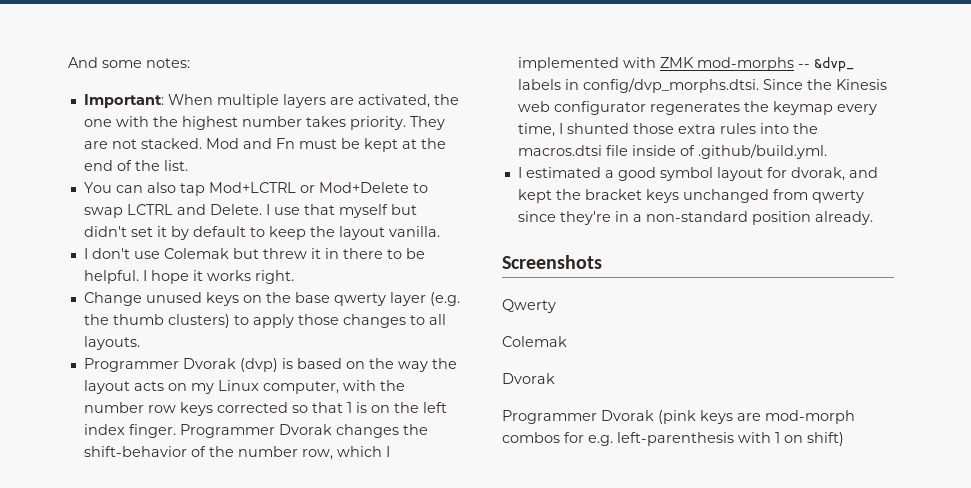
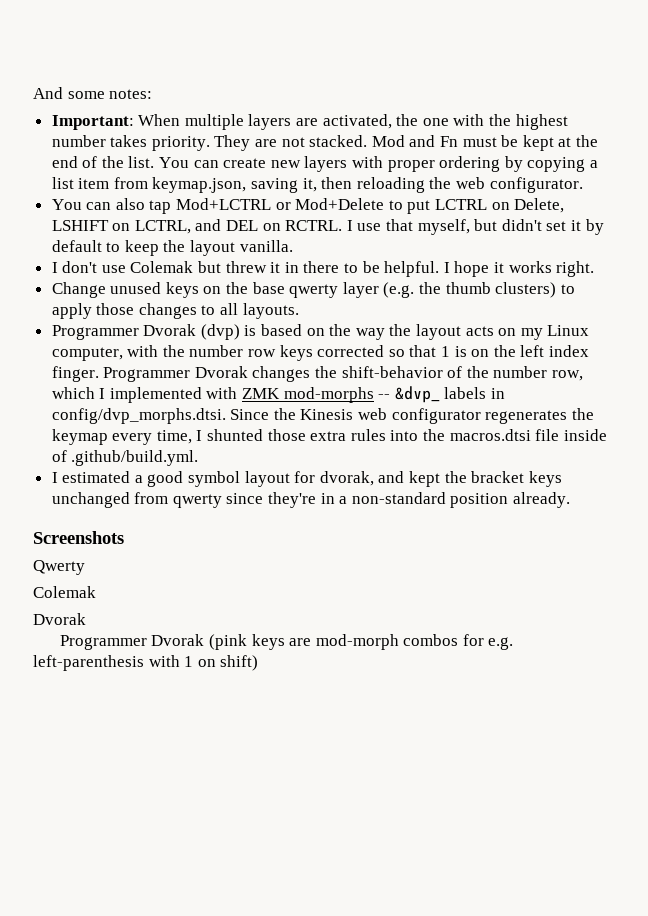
+ You can create new layers with proper ordering by copying a list item from keymap.json, saving it, then reloading the web configurator.
- You can also tap Mod+LCTRL or Mod+Delete to swap LCTRL and Delete.
+ You can also tap Mod+LCTRL or Mod+Delete to put LCTRL on Delete, LSHIFT on LCTRL, and DEL on RCTRL.
- I use that myself but didn't set it by default to keep the layout vanilla.
+ I use that myself, but didn't set it by default to keep the layout vanilla.

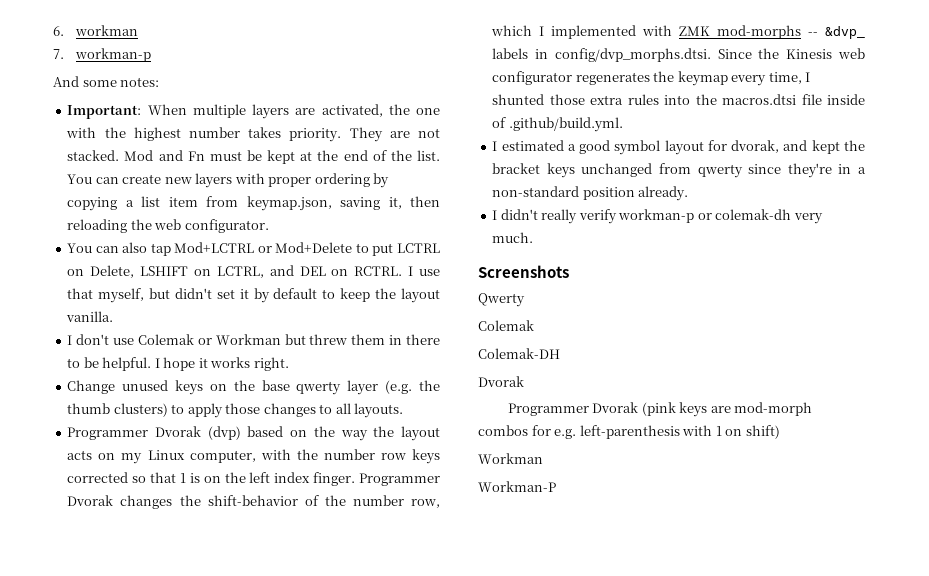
+ 6. workman
+ 7. workman-p
- I don't use Colemak but threw it in there to be helpful.
+ I don't use Colemak or Workman but threw them in there to be helpful.
- Programmer Dvorak (dvp) is based on the way the layout acts on my Linux computer, with the number row keys corrected so that 1 is on the left index finger.
+ Programmer Dvorak (dvp) based on the way the layout acts on my Linux computer, with the number row keys corrected so that 1 is on the left index finger.
+ I didn't really verify workman-p or colemak-dh very much.
+ Colemak-DH
  Programmer Dvorak (pink keys are mod-morph combos for e.g. left-parenthesis with 1 on shift)
+ Workman
+ Workman-P

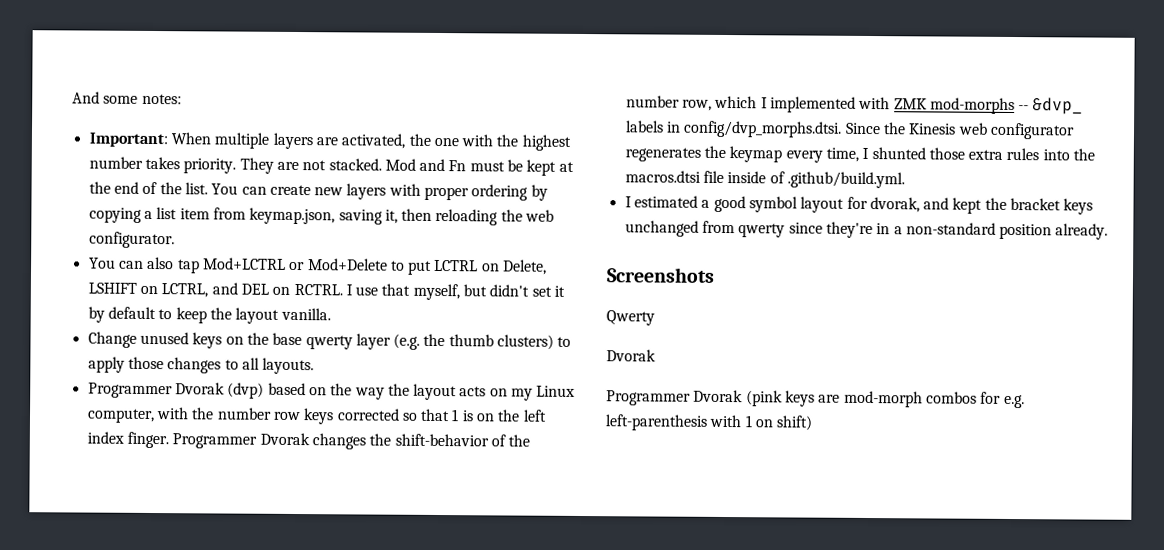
- 6. workman
- 7. workman-p
- I don't use Colemak or Workman but threw them in there to be helpful. I hope it works right.
- I didn't really verify workman-p or colemak-dh very much.
  Qwerty
- Colemak
- Colemak-DH
  Programmer Dvorak (pink keys are mod-morph combos for e.g. left-parenthesis with 1 on shift)
- Workman
- Workman-P

